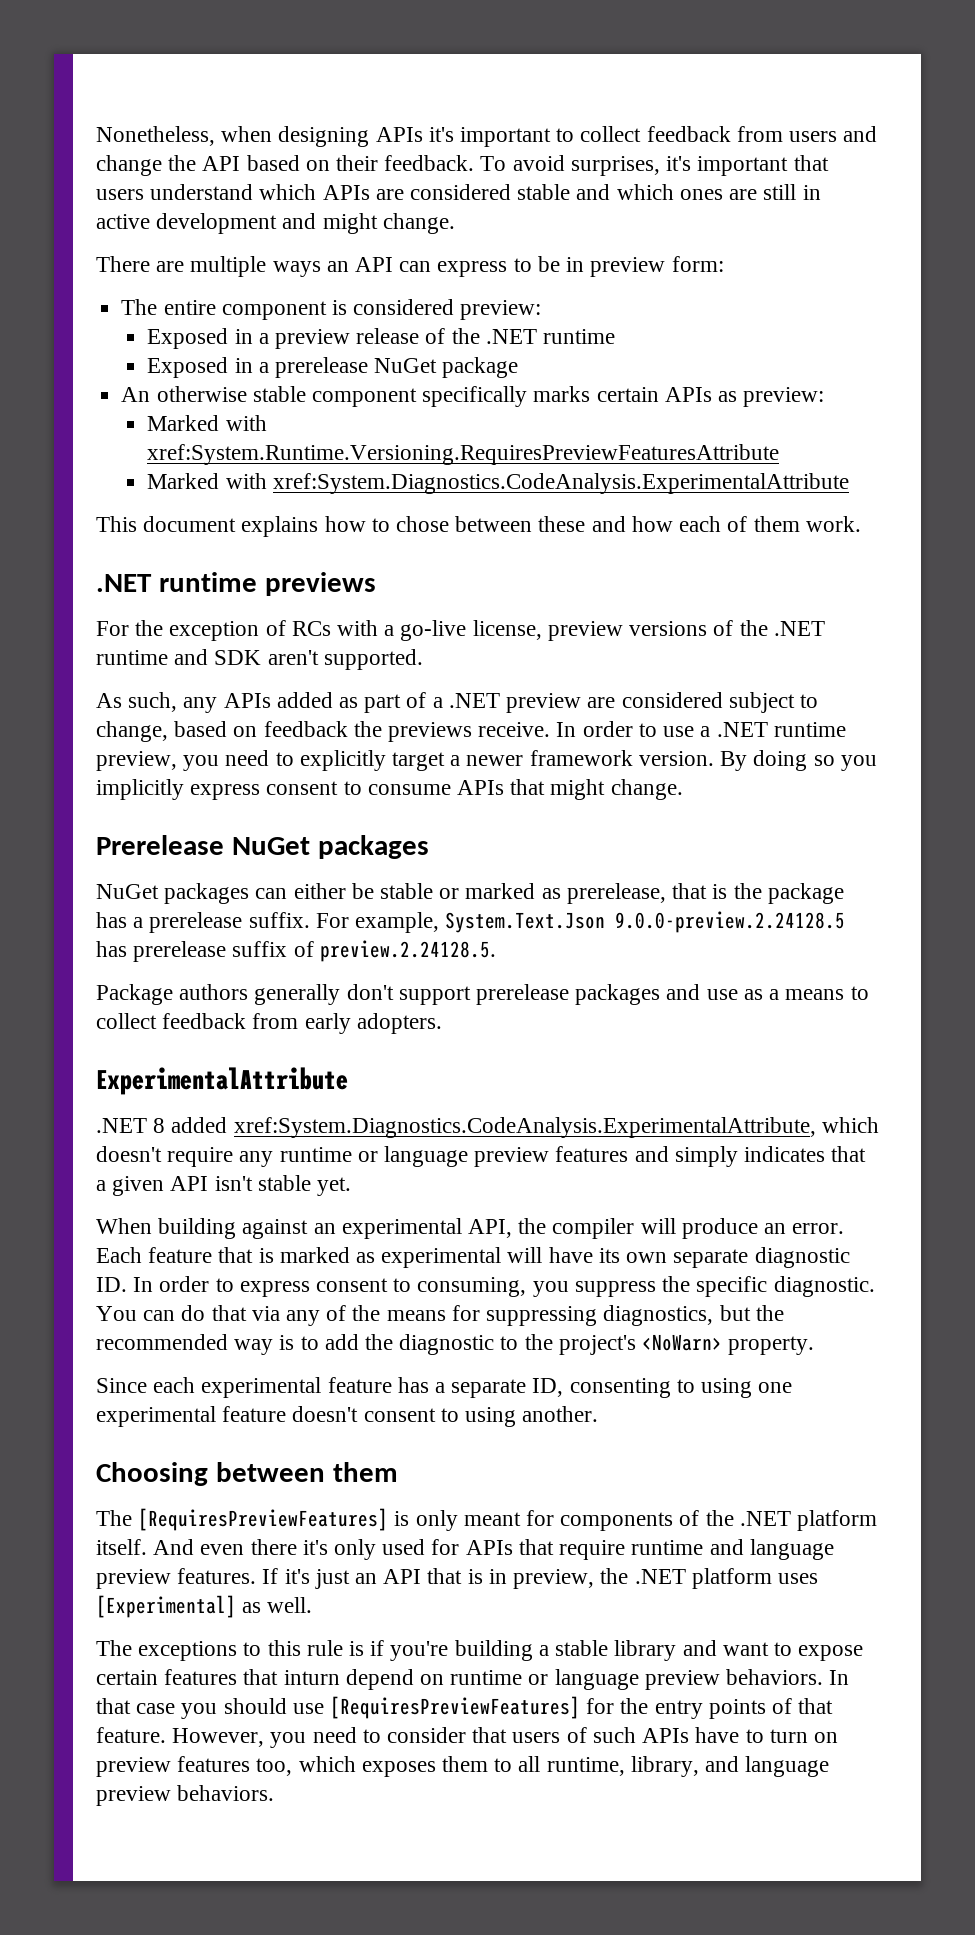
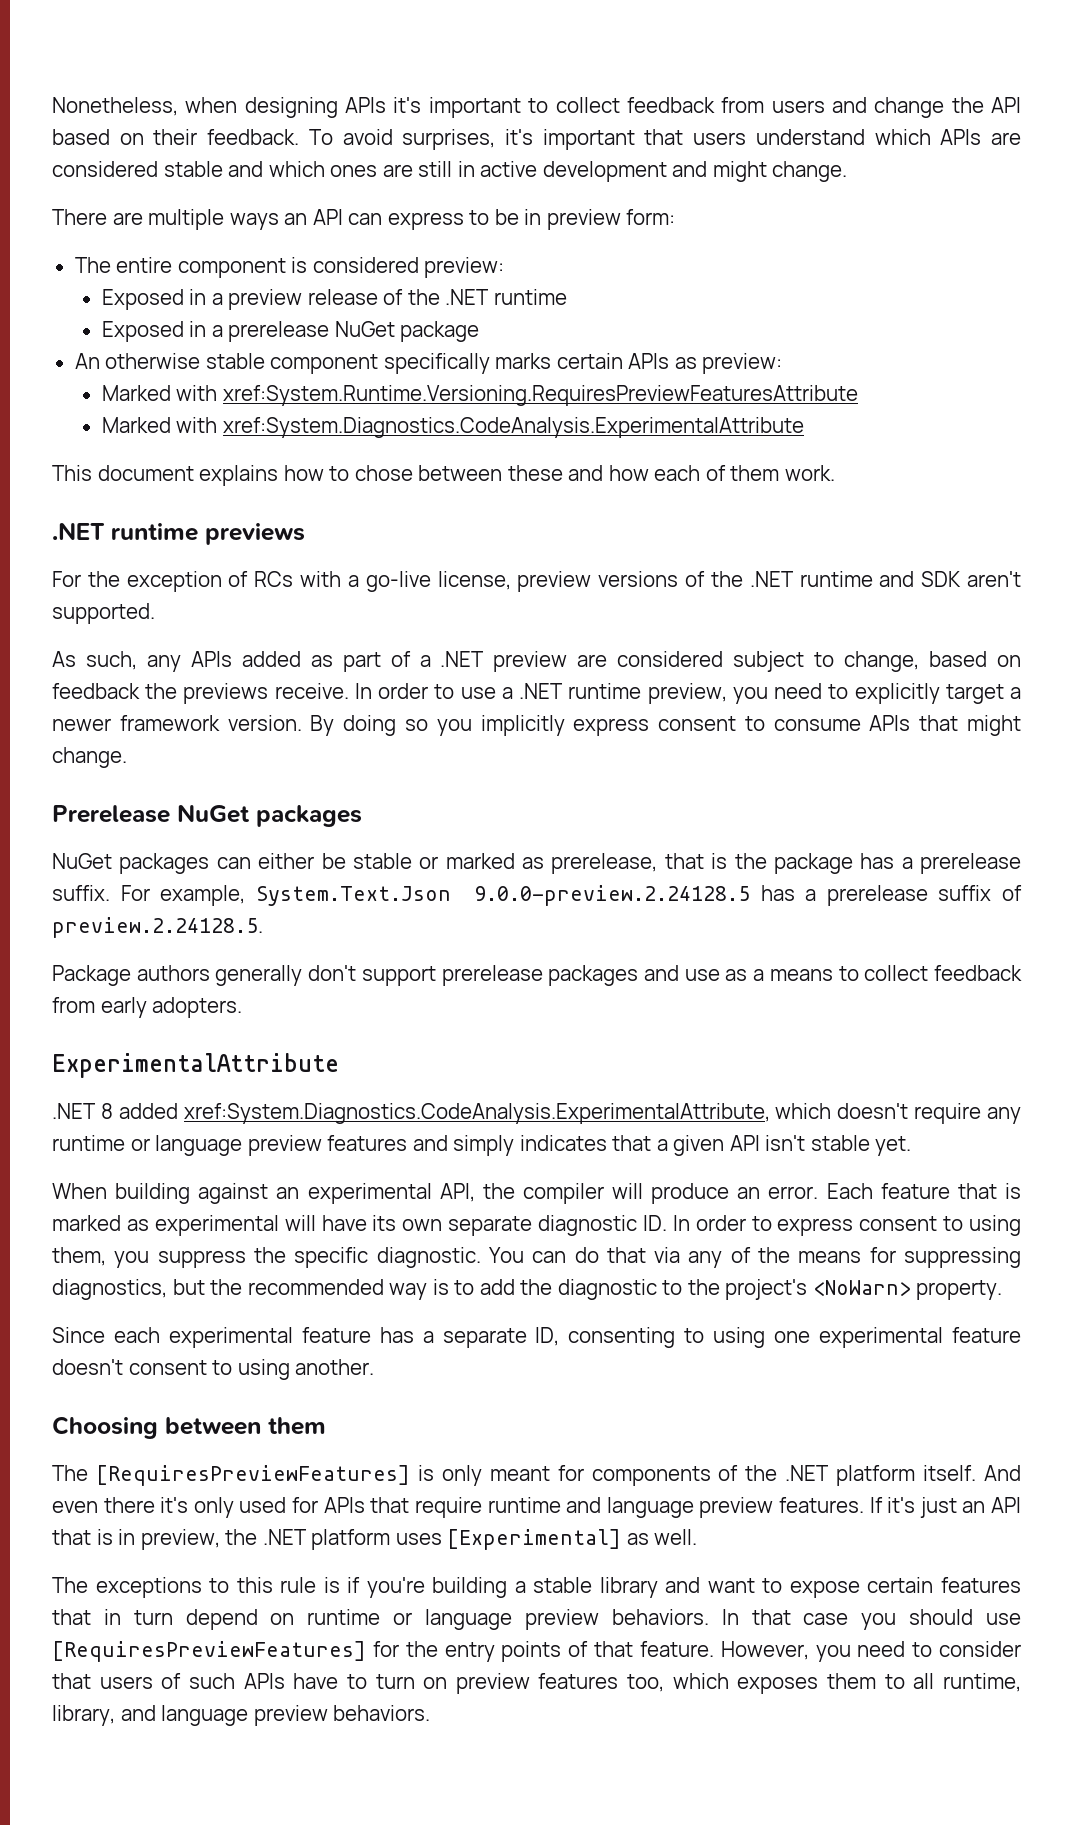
- For example, System.Text.Json 9.0.0-preview.2.24128.5 has prerelease suffix of preview.2.24128.5.
+ For example, System.Text.Json 9.0.0-preview.2.24128.5 has a prerelease suffix of preview.2.24128.5.
- Each feature that is marked as experimental will have its own separate diagnostic ID. In order to express consent to consuming, you suppress the specific diagnostic.
+ Each feature that is marked as experimental will have its own separate diagnostic ID. In order to express consent to using them, you suppress the specific diagnostic.
- The exceptions to this rule is if you're building a stable library and want to expose certain features that inturn depend on runtime or language preview behaviors.
+ The exceptions to this rule is if you're building a stable library and want to expose certain features that in turn depend on runtime or language preview behaviors.

